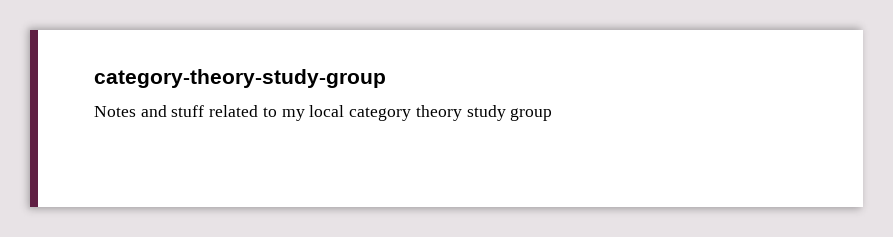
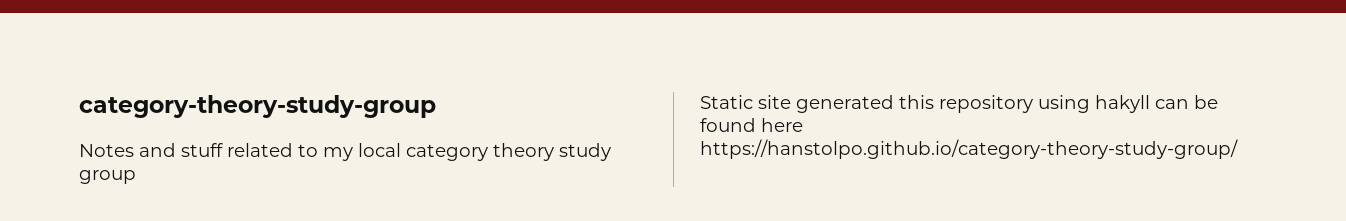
+ Static site generated this repository using hakyll can be found here https://hanstolpo.github.io/category-theory-study-group/

